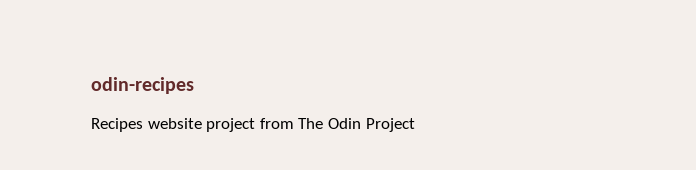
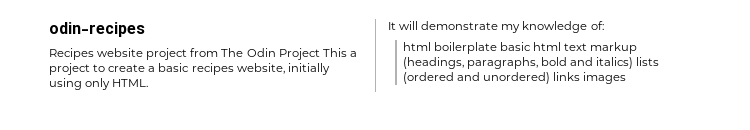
- Recipes website project from The Odin Project
+ Recipes website project from The Odin Project This a project to create a basic recipes website, initially using only HTML.
+ It will demonstrate my knowledge of:
+ html boilerplate basic html text markup (headings, paragraphs, bold and italics) lists (ordered and unordered) links images

